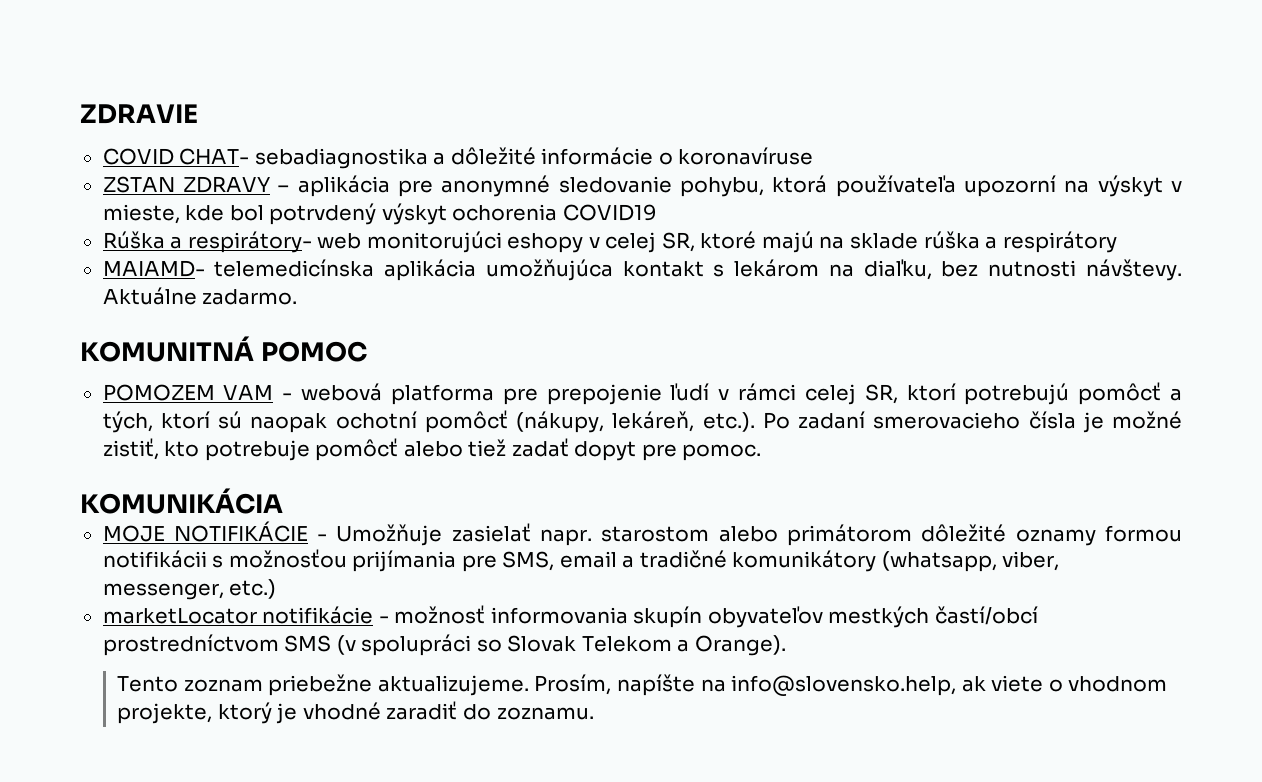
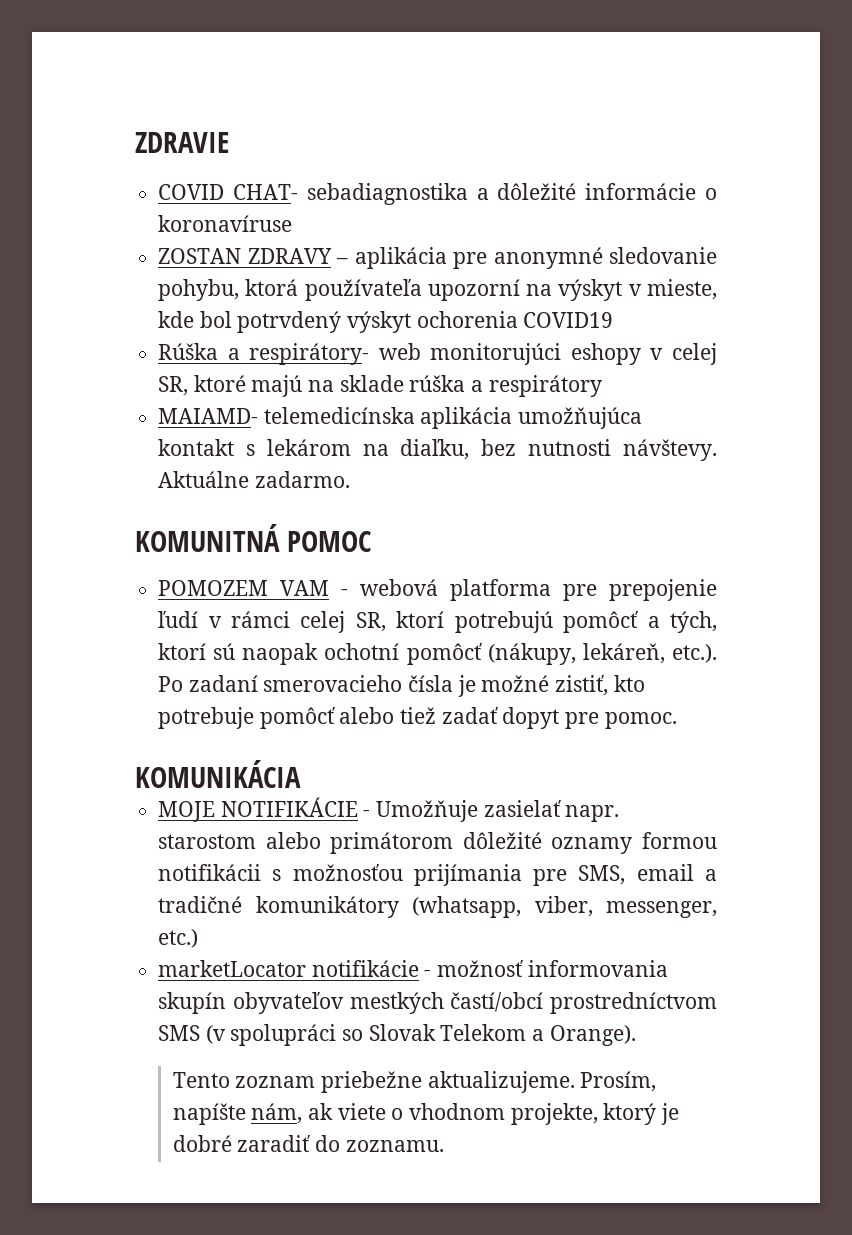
- ZSTAN ZDRAVY – aplikácia pre anonymné sledovanie pohybu, ktorá používateľa upozorní na výskyt v mieste, kde bol potrvdený výskyt ochorenia COVID19
+ ZOSTAN ZDRAVY – aplikácia pre anonymné sledovanie pohybu, ktorá používateľa upozorní na výskyt v mieste, kde bol potrvdený výskyt ochorenia COVID19
- Prosím, napíšte na info@slovensko.help, ak viete o vhodnom projekte, ktorý je vhodné zaradiť do zoznamu.
+ Prosím, napíšte nám, ak viete o vhodnom projekte, ktorý je dobré zaradiť do zoznamu.

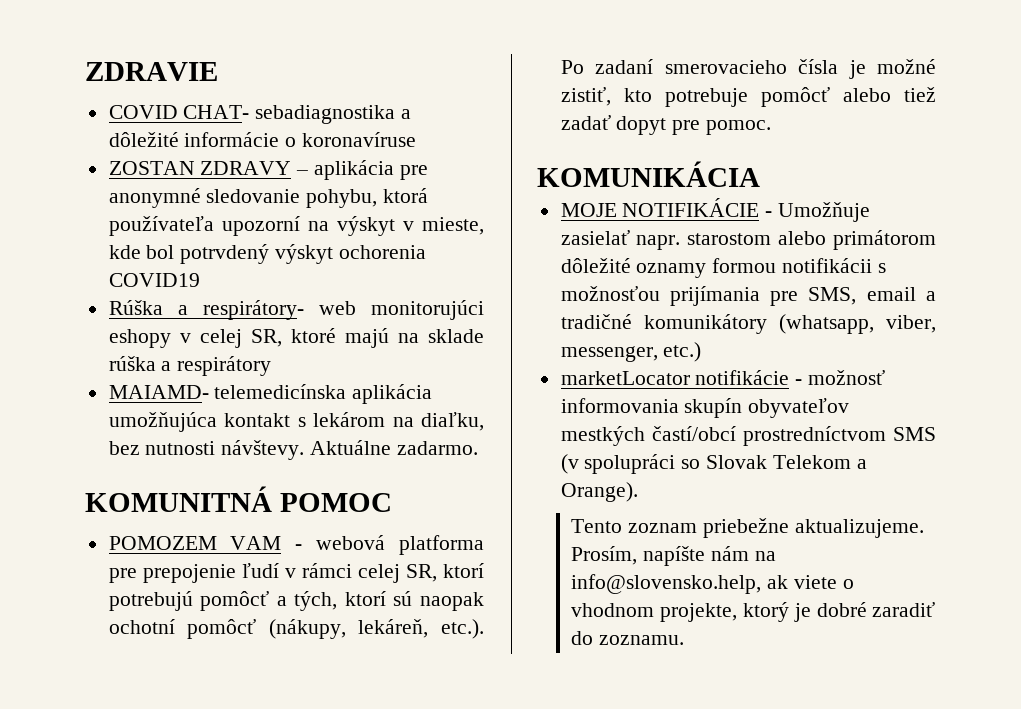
- Prosím, napíšte nám, ak viete o vhodnom projekte, ktorý je dobré zaradiť do zoznamu.
+ Prosím, napíšte nám na info@slovensko.help, ak viete o vhodnom projekte, ktorý je dobré zaradiť do zoznamu.

